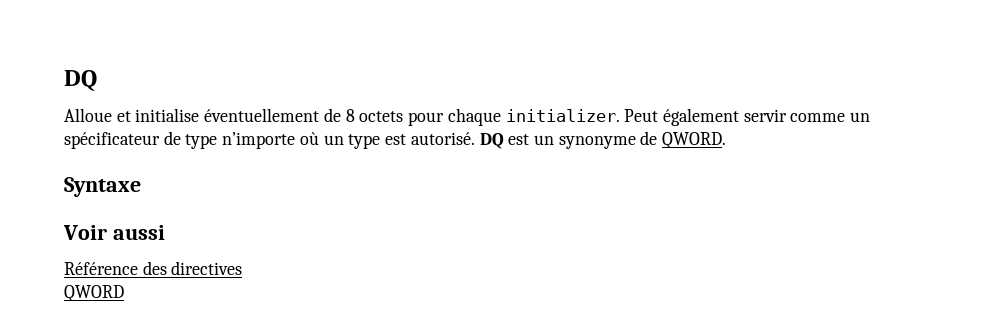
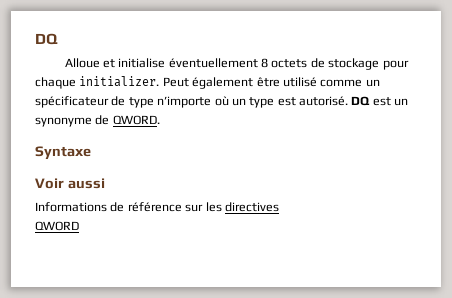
- Alloue et initialise éventuellement de 8 octets pour chaque initializer.
+ Alloue et initialise éventuellement 8 octets de stockage pour chaque initializer.
- Peut également servir comme un spécificateur de type n’importe où un type est autorisé.
+ Peut également être utilisé comme un spécificateur de type n’importe où un type est autorisé.
- Référence des directives
+ Informations de référence sur les directives

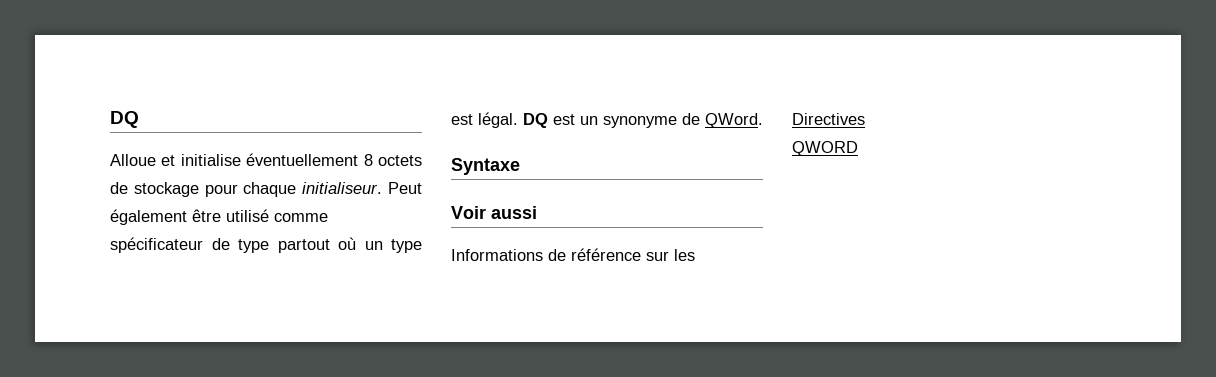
- Alloue et initialise éventuellement 8 octets de stockage pour chaque initializer.
+ Alloue et initialise éventuellement 8 octets de stockage pour chaque initialiseur.
- Peut également être utilisé comme un spécificateur de type n’importe où un type est autorisé.
+ Peut également être utilisé comme spécificateur de type partout où un type est légal.
- DQ est un synonyme de QWORD.
+ DQ est un synonyme de QWord.
- Informations de référence sur les directives
+ Informations de référence sur les Directives

